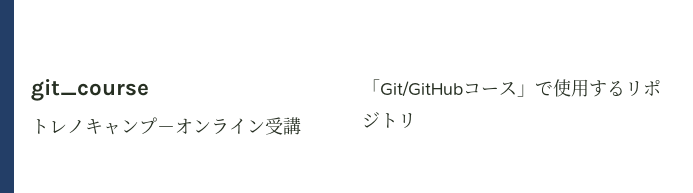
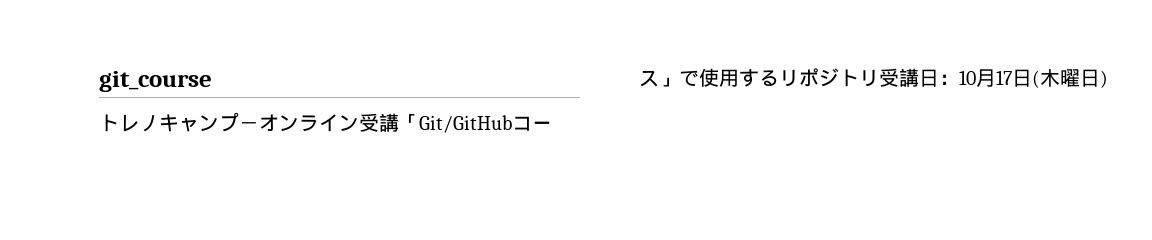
- トレノキャンプ－オンライン受講「Git/GitHubコース」で使用するリポジトリ
+ トレノキャンプ－オンライン受講「Git/GitHubコース」で使用するリポジトリ受講日：10月17日(木曜日)

